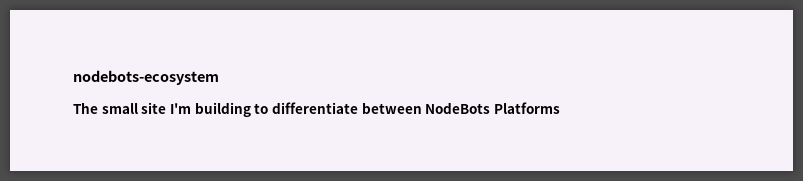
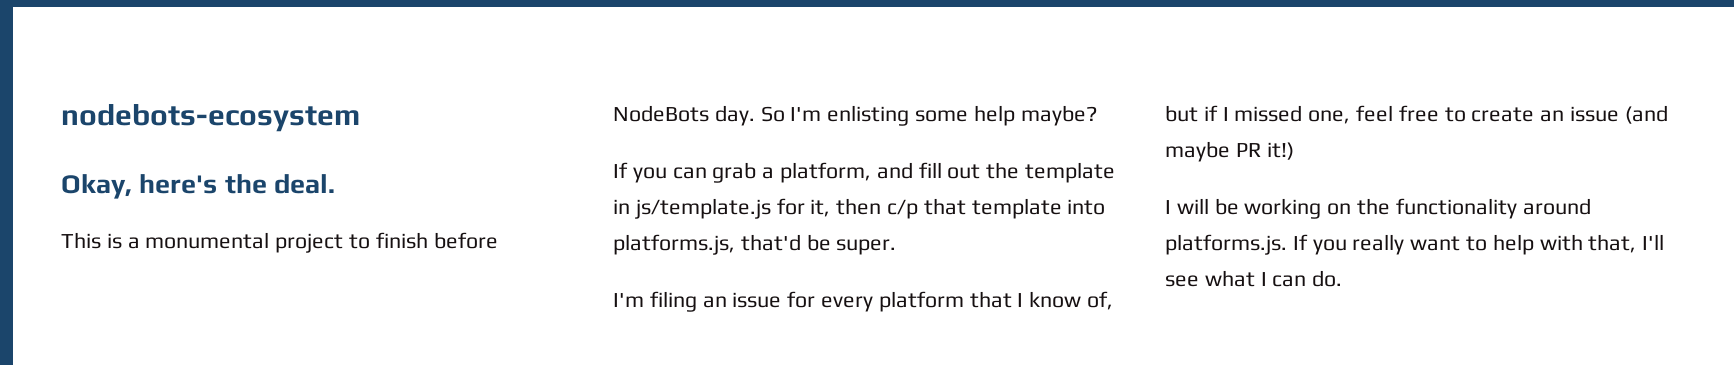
- The small site I'm building to differentiate between NodeBots Platforms
+ Okay, here's the deal.
+ This is a monumental project to finish before NodeBots day. So I'm enlisting some help maybe?
+ If you can grab a platform, and fill out the template in js/template.js for it, then c/p that template into platforms.js, that'd be super.
+ I'm filing an issue for every platform that I know of, but if I missed one, feel free to create an issue (and maybe PR it!)
+ I will be working on the functionality around platforms.js. If you really want to help with that, I'll see what I can do.

